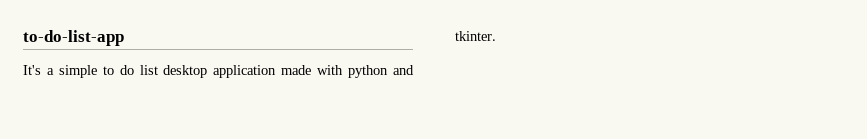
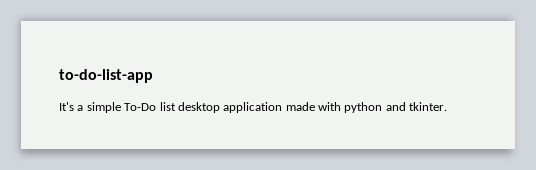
- It's a simple to do list desktop application made with python and tkinter.
+ It's a simple To-Do list desktop application made with python and tkinter.

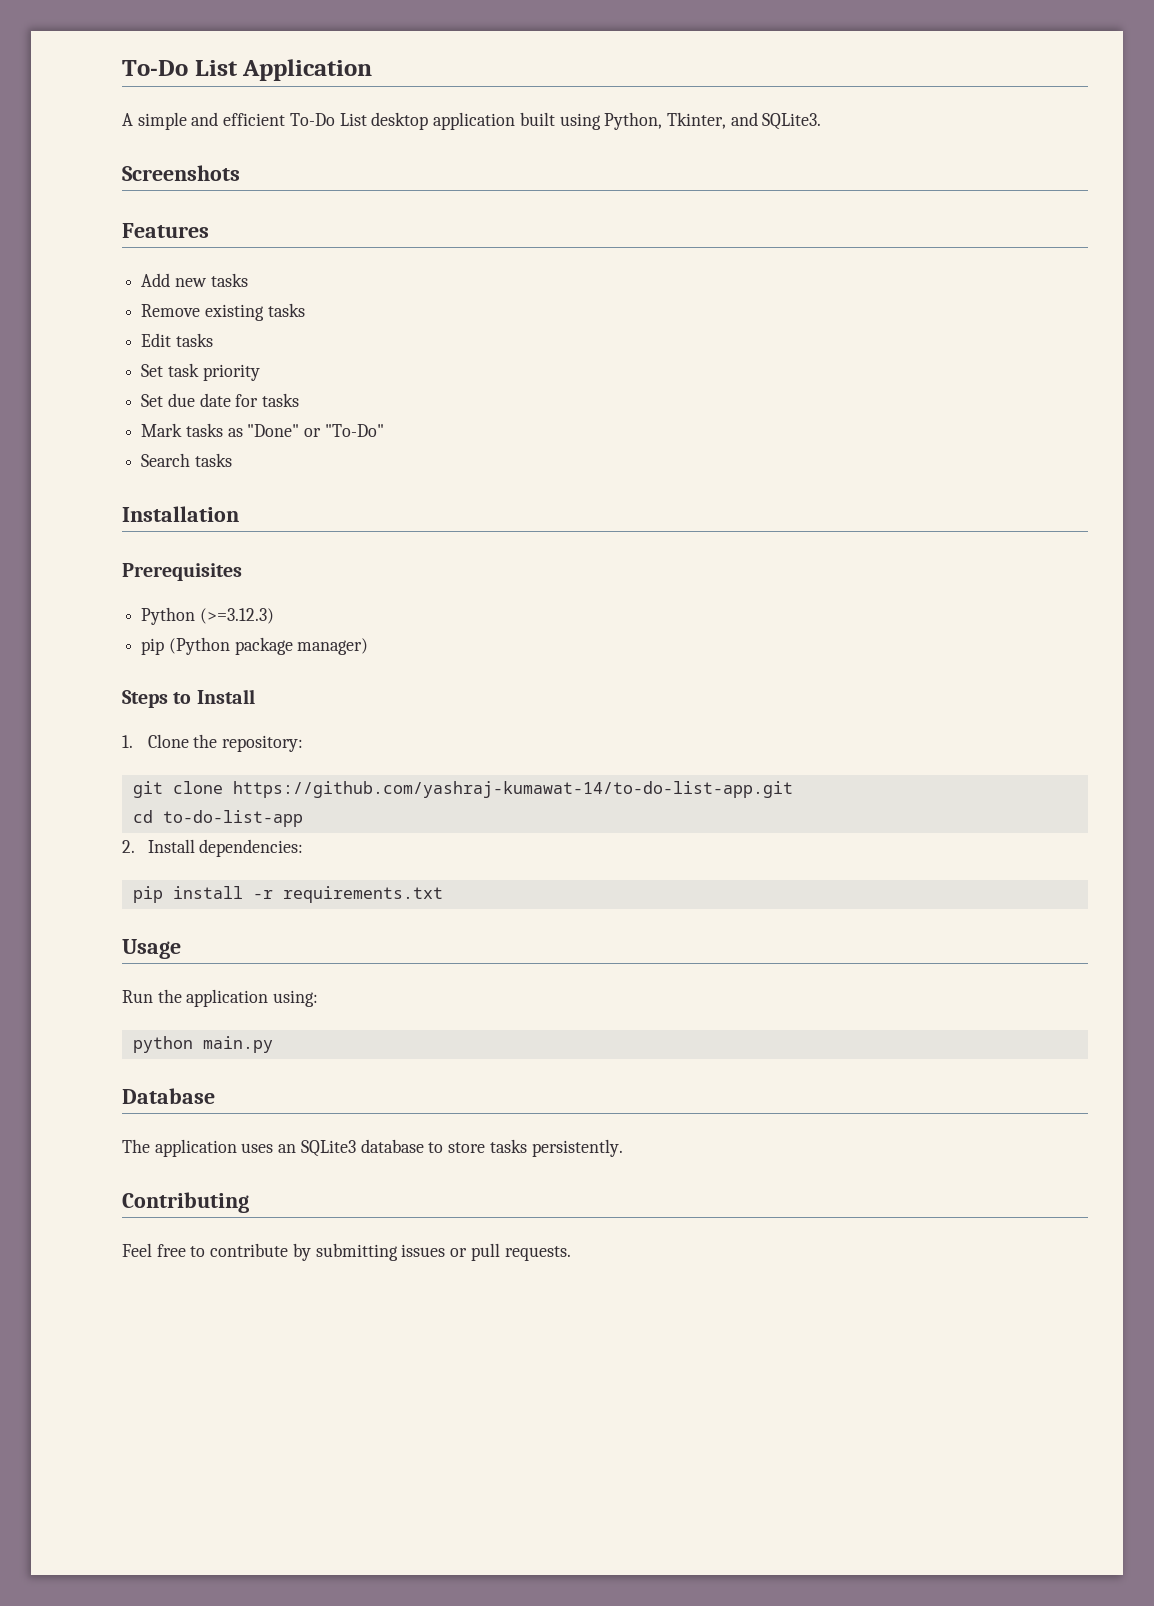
- to-do-list-app
- It's a simple To-Do list desktop application made with python and tkinter.
+ To-Do List Application
+ A simple and efficient To-Do List desktop application built using Python, Tkinter, and SQLite3.
+ Screenshots
+ Features
+ Add new tasks
+ Remove existing tasks
+ Edit tasks
+ Set task priority
+ Set due date for tasks
+ Mark tasks as "Done" or "To-Do"
+ Search tasks
+ Installation
+ Prerequisites
+ Python (>=3.12.3)
+ pip (Python package manager)
+ Steps to Install
+ 1. Clone the repository:
+ git clone https://github.com/yashraj-kumawat-14/to-do-list-app.git
+ cd to-do-list-app
+ 2. Install dependencies:
+ pip install -r requirements.txt
+ Usage
+ Run the application using:
+ python main.py
+ Database
+ The application uses an SQLite3 database to store tasks persistently.
+ Contributing
+ Feel free to contribute by submitting issues or pull requests.

